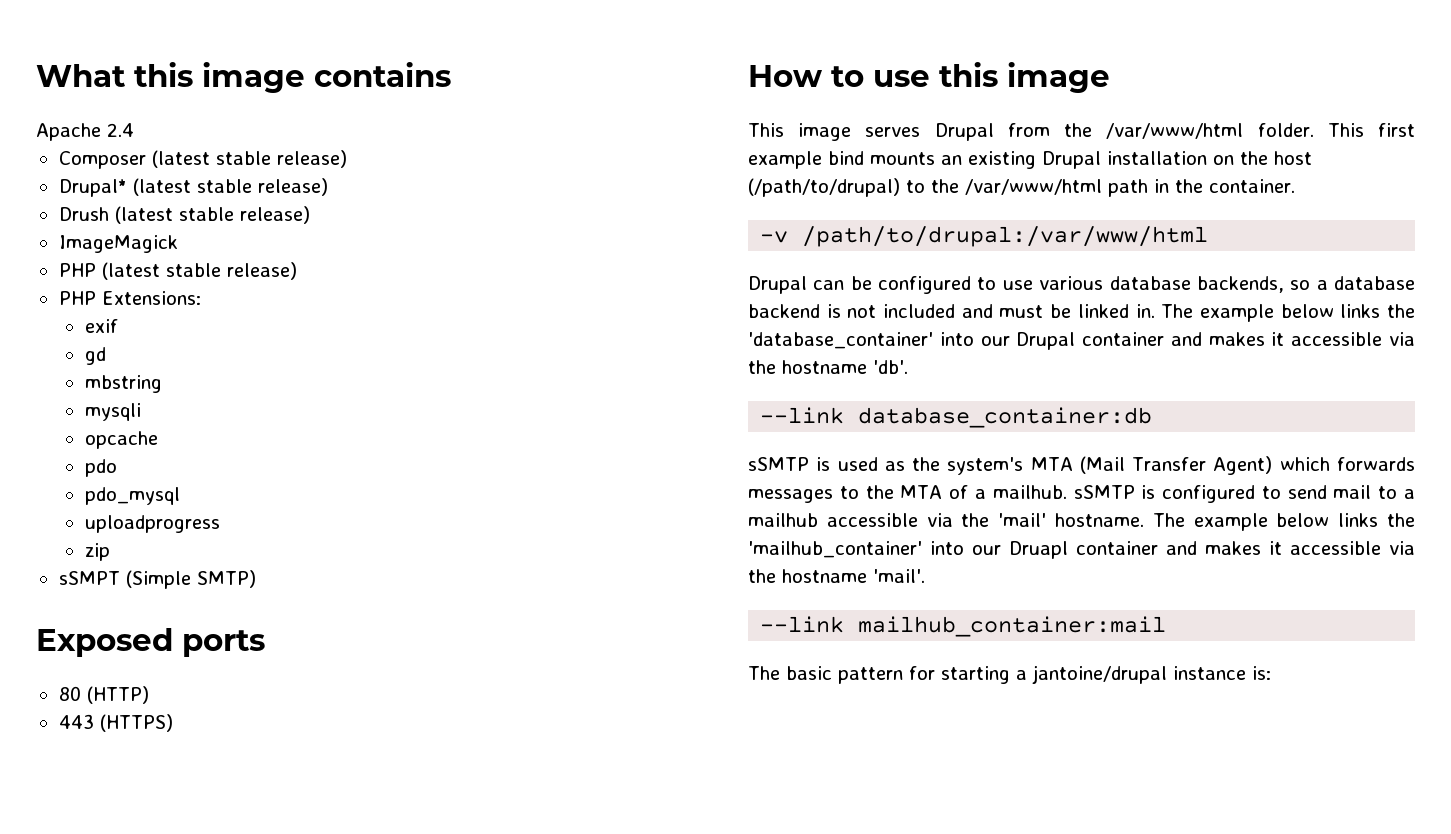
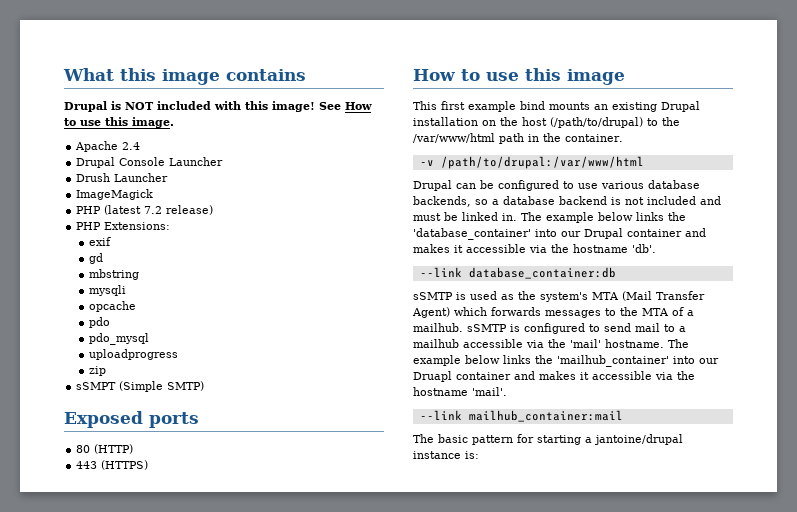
+ Drupal is NOT included with this image! See How to use this image.
  Apache 2.4
- Composer (latest stable release)
- Drupal* (latest stable release)
- Drush (latest stable release)
+ Drupal Console Launcher
+ Drush Launcher
- PHP (latest stable release)
+ PHP (latest 7.2 release)
- This image serves Drupal from the /var/www/html folder. This first example bind mounts an existing Drupal installation on the host (/path/to/drupal) to the /var/www/html path in the container.
+ This first example bind mounts an existing Drupal installation on the host (/path/to/drupal) to the /var/www/html path in the container.

